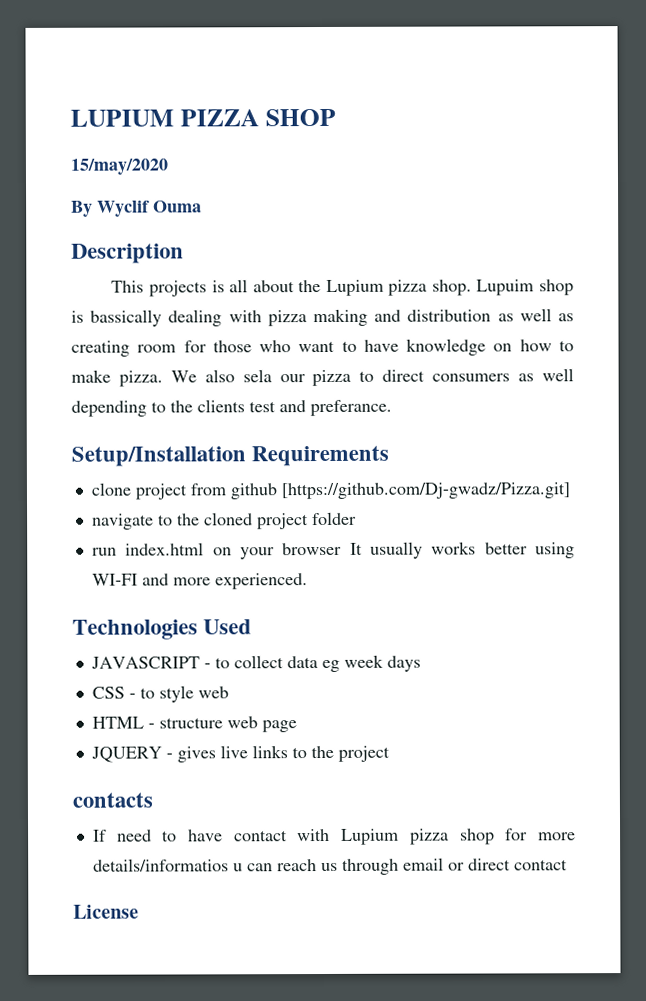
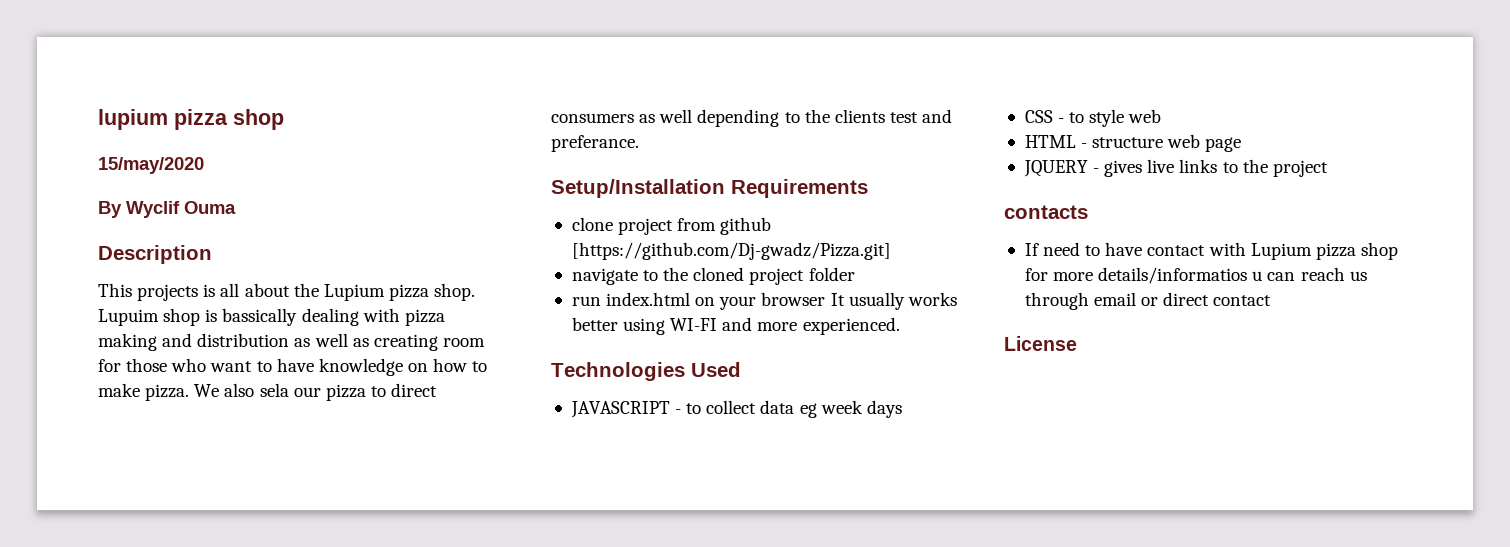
- LUPIUM PIZZA SHOP
+ lupium pizza shop

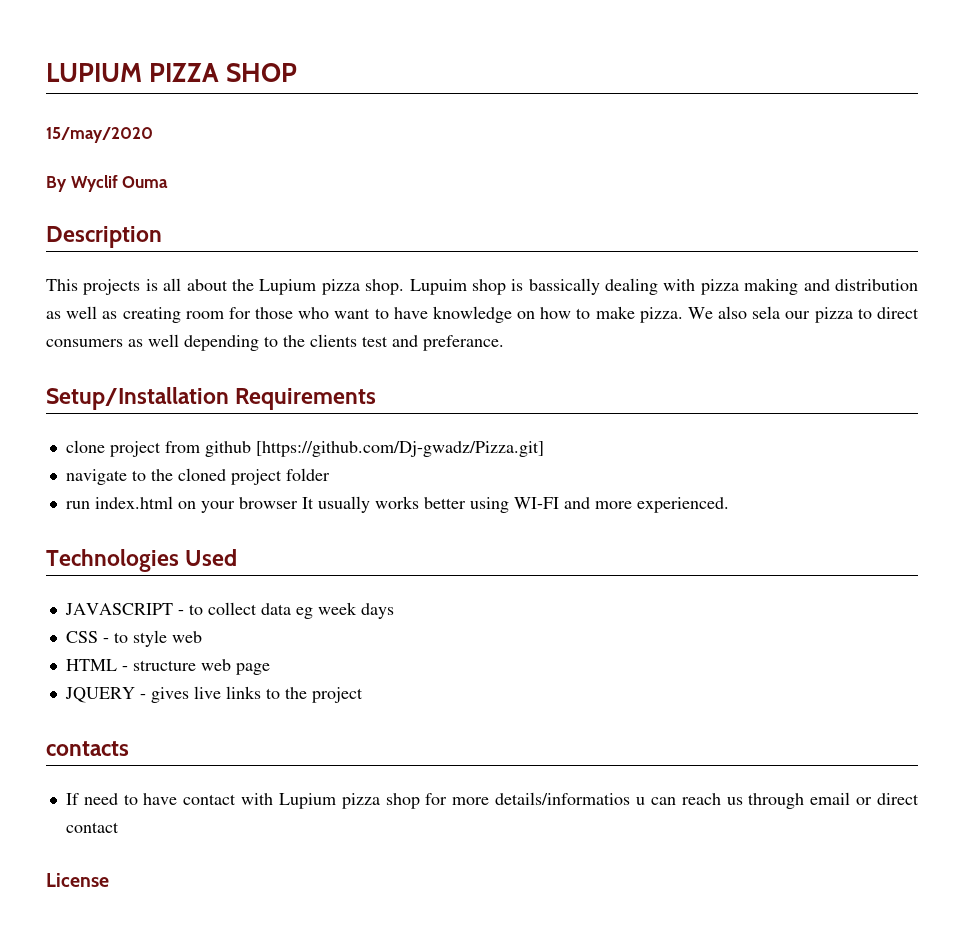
- lupium pizza shop
+ LUPIUM PIZZA SHOP

